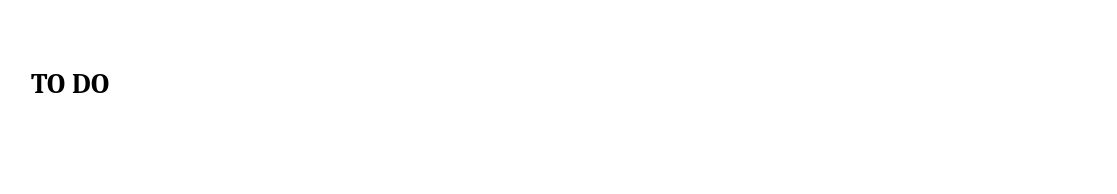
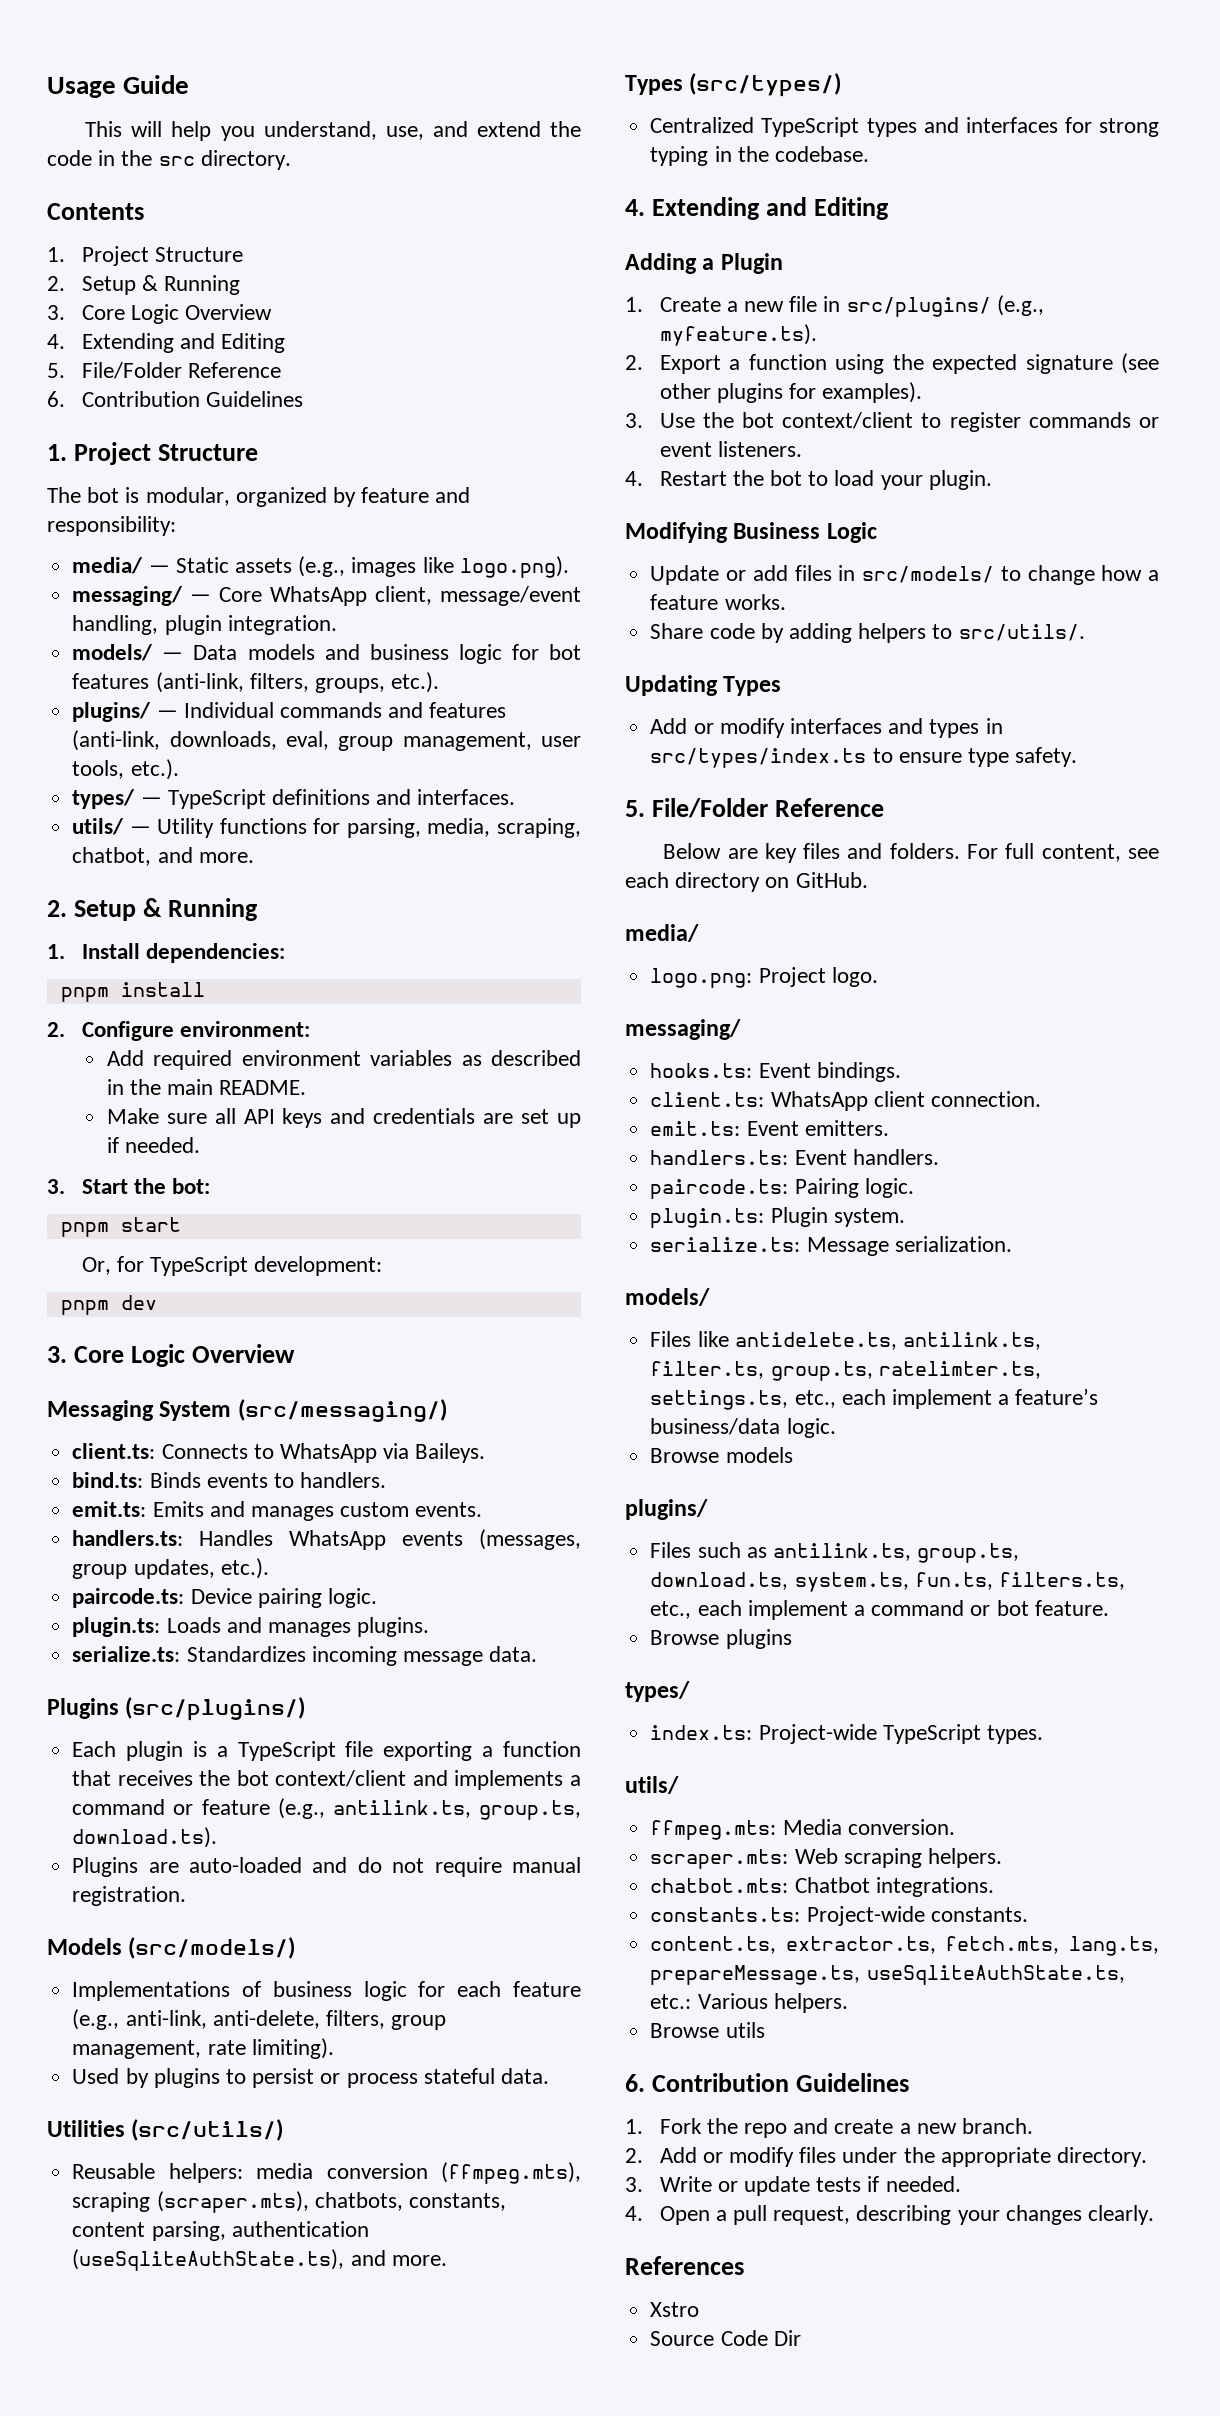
- TO DO
+ Usage Guide
+ This will help you understand, use, and extend the code in the src directory.
+ Contents
+ 1. Project Structure
+ 2. Setup & Running
+ 3. Core Logic Overview
+ 4. Extending and Editing
+ 5. File/Folder Reference
+ 6. Contribution Guidelines
+ 1. Project Structure
+ The bot is modular, organized by feature and responsibility:
+ media/ — Static assets (e.g., images like logo.png).
+ messaging/ — Core WhatsApp client, message/event handling, plugin integration.
+ models/ — Data models and business logic for bot features (anti-link, filters, groups, etc.).
+ plugins/ — Individual commands and features (anti-link, downloads, eval, group management, user tools, etc.).
+ types/ — TypeScript definitions and interfaces.
+ utils/ — Utility functions for parsing, media, scraping, chatbot, and more.
+ 2. Setup & Running
+ 1. Install dependencies:
+ pnpm install
+ 2. Configure environment:
+ Add required environment variables as described in the main README.
+ Make sure all API keys and credentials are set up if needed.
+ 3. Start the bot:
+ pnpm start
+ Or, for TypeScript development:
+ pnpm dev
+ 3. Core Logic Overview
+ Messaging System (src/messaging/)
+ client.ts: Connects to WhatsApp via Baileys.
+ bind.ts: Binds events to handlers.
+ emit.ts: Emits and manages custom events.
+ handlers.ts: Handles WhatsApp events (messages, group updates, etc.).
+ paircode.ts: Device pairing logic.
+ plugin.ts: Loads and manages plugins.
+ serialize.ts: Standardizes incoming message data.
+ Plugins (src/plugins/)
+ Each plugin is a TypeScript file exporting a function that receives the bot context/client and implements a command or feature (e.g., antilink.ts, group.ts, download.ts).
+ Plugins are auto-loaded and do not require manual registration.
+ Models (src/models/)
+ Implementations of business logic for each feature (e.g., anti-link, anti-delete, filters, group management, rate limiting).
+ Used by plugins to persist or process stateful data.
+ Utilities (src/utils/)
+ Reusable helpers: media conversion (ffmpeg.mts), scraping (scraper.mts), chatbots, constants, content parsing, authentication (useSqliteAuthState.ts), and more.
+ Types (src/types/)
+ Centralized TypeScript types and interfaces for strong typing in the codebase.
+ 4. Extending and Editing
+ Adding a Plugin
+ 1. Create a new file in src/plugins/ (e.g., myfeature.ts).
+ 2. Export a function using the expected signature (see other plugins for examples).
+ 3. Use the bot context/client to register commands or event listeners.
+ 4. Restart the bot to load your plugin.
+ Modifying Business Logic
+ Update or add files in src/models/ to change how a feature works.
+ Share code by adding helpers to src/utils/.
+ Updating Types
+ Add or modify interfaces and types in src/types/index.ts to ensure type safety.
+ 5. File/Folder Reference
+ Below are key files and folders. For full content, see each directory on GitHub.
+ media/
+ logo.png: Project logo.
+ messaging/
+ hooks.ts: Event bindings.
+ client.ts: WhatsApp client connection.
+ emit.ts: Event emitters.
+ handlers.ts: Event handlers.
+ paircode.ts: Pairing logic.
+ plugin.ts: Plugin system.
+ serialize.ts: Message serialization.
+ models/
+ Files like antidelete.ts, antilink.ts, filter.ts, group.ts, ratelimter.ts, settings.ts, etc., each implement a feature’s business/data logic.
+ Browse models
+ plugins/
+ Files such as antilink.ts, group.ts, download.ts, system.ts, fun.ts, filters.ts, etc., each implement a command or bot feature.
+ Browse plugins
+ types/
+ index.ts: Project-wide TypeScript types.
+ utils/
+ ffmpeg.mts: Media conversion.
+ scraper.mts: Web scraping helpers.
+ chatbot.mts: Chatbot integrations.
+ constants.ts: Project-wide constants.
+ content.ts, extractor.ts, fetch.mts, lang.ts, prepareMessage.ts, useSqliteAuthState.ts, etc.: Various helpers.
+ Browse utils
+ 6. Contribution Guidelines
+ 1. Fork the repo and create a new branch.
+ 2. Add or modify files under the appropriate directory.
+ 3. Write or update tests if needed.
+ 4. Open a pull request, describing your changes clearly.
+ References
+ Xstro
+ Source Code Dir

